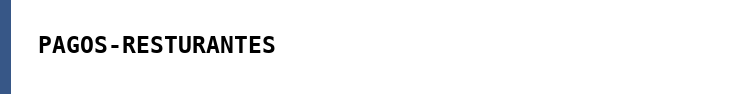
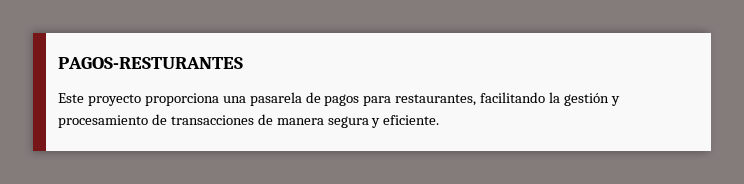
+ Este proyecto proporciona una pasarela de pagos para restaurantes, facilitando la gestión y procesamiento de transacciones de manera segura y eficiente.

